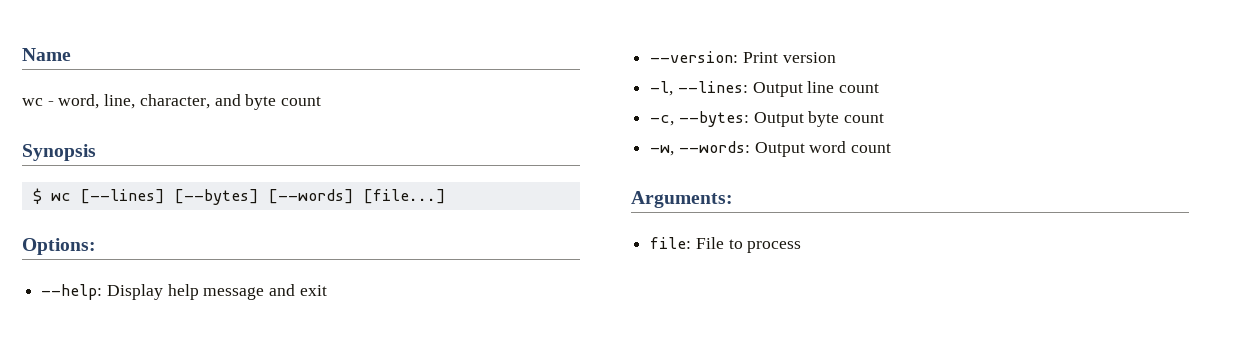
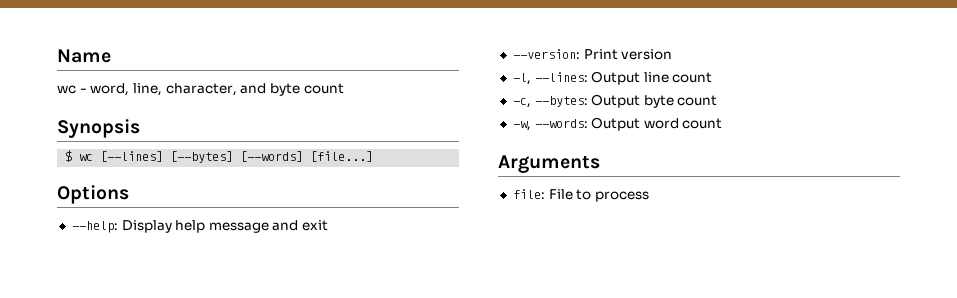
- Options:
+ Options
- Arguments:
+ Arguments

